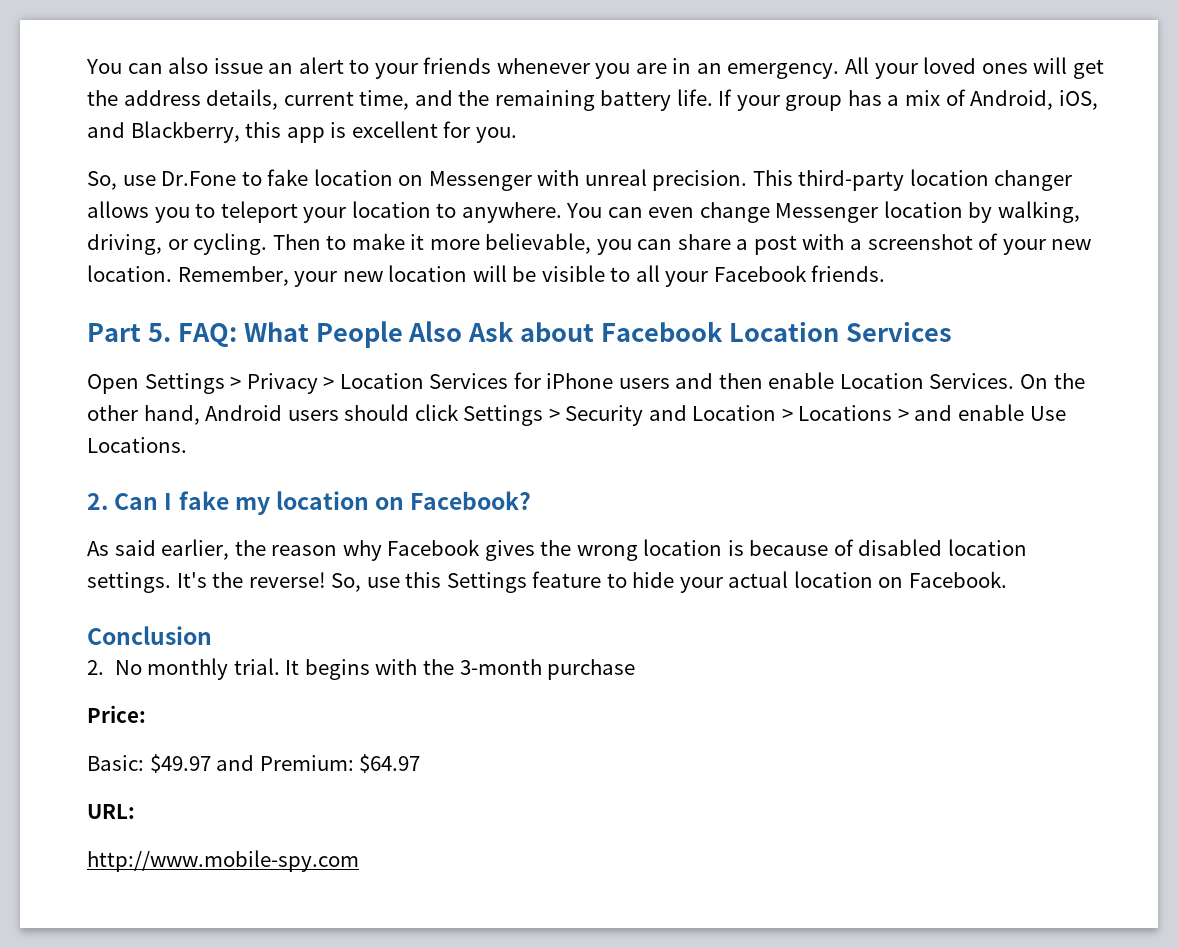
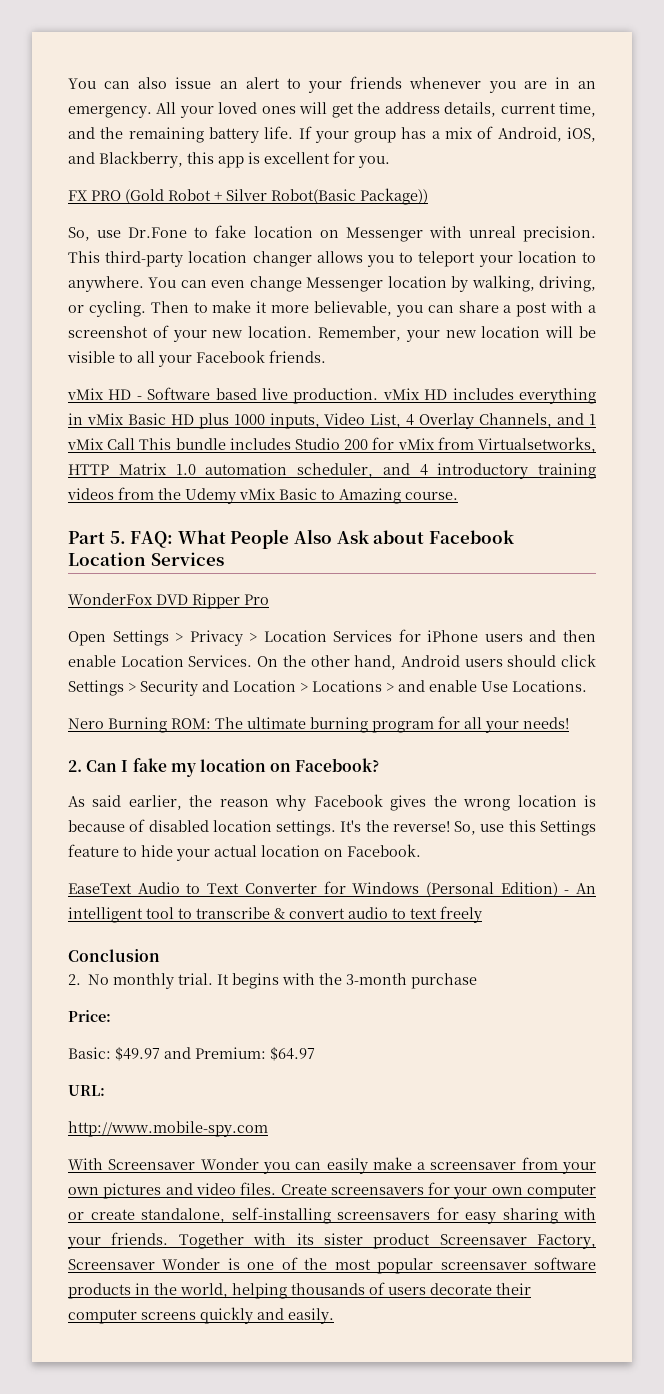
+ FX PRO (Gold Robot + Silver Robot(Basic Package))
+ vMix HD - Software based live production. vMix HD includes everything in vMix Basic HD plus 1000 inputs, Video List, 4 Overlay Channels, and 1 vMix Call This bundle includes Studio 200 for vMix from Virtualsetworks, HTTP Matrix 1.0 automation scheduler, and 4 introductory training videos from the Udemy vMix Basic to Amazing course.
+ WonderFox DVD Ripper Pro
+ Nero Burning ROM: The ultimate burning program for all your needs!
+ EaseText Audio to Text Converter for Windows (Personal Edition) - An intelligent tool to transcribe & convert audio to text freely
+ With Screensaver Wonder you can easily make a screensaver from your own pictures and video files. Create screensavers for your own computer or create standalone, self-installing screensavers for easy sharing with your friends. Together with its sister product Screensaver Factory, Screensaver Wonder is one of the most popular screensaver software products in the world, helping thousands of users decorate their computer screens quickly and easily.

